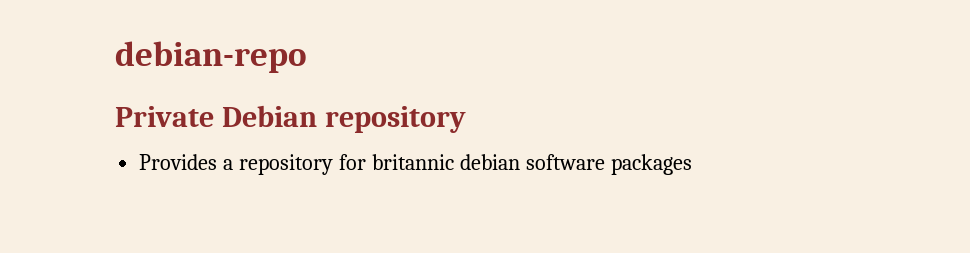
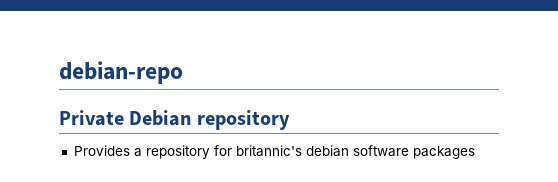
- Provides a repository for britannic debian software packages
+ Provides a repository for britannic's debian software packages

